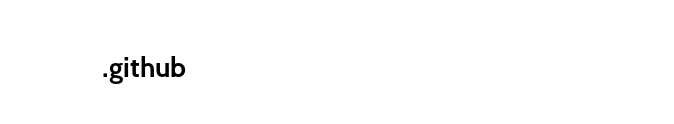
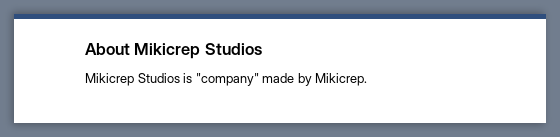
- .github
+ About Mikicrep Studios
+ Mikicrep Studios is "company" made by Mikicrep.

